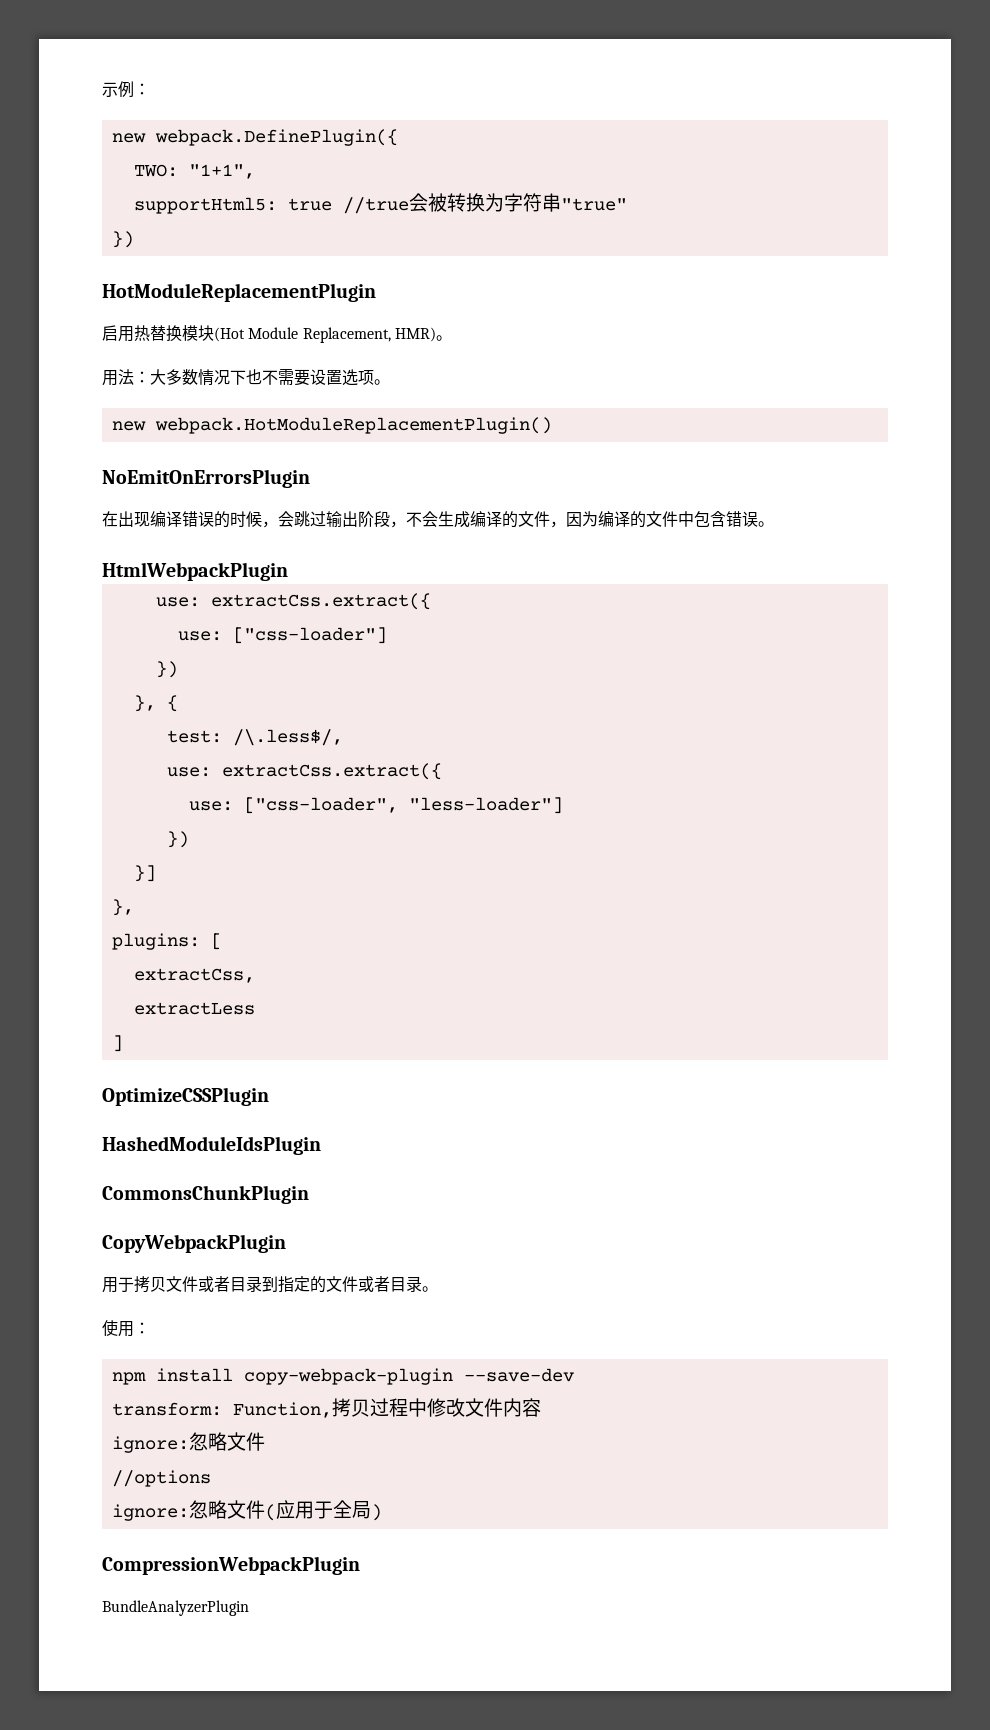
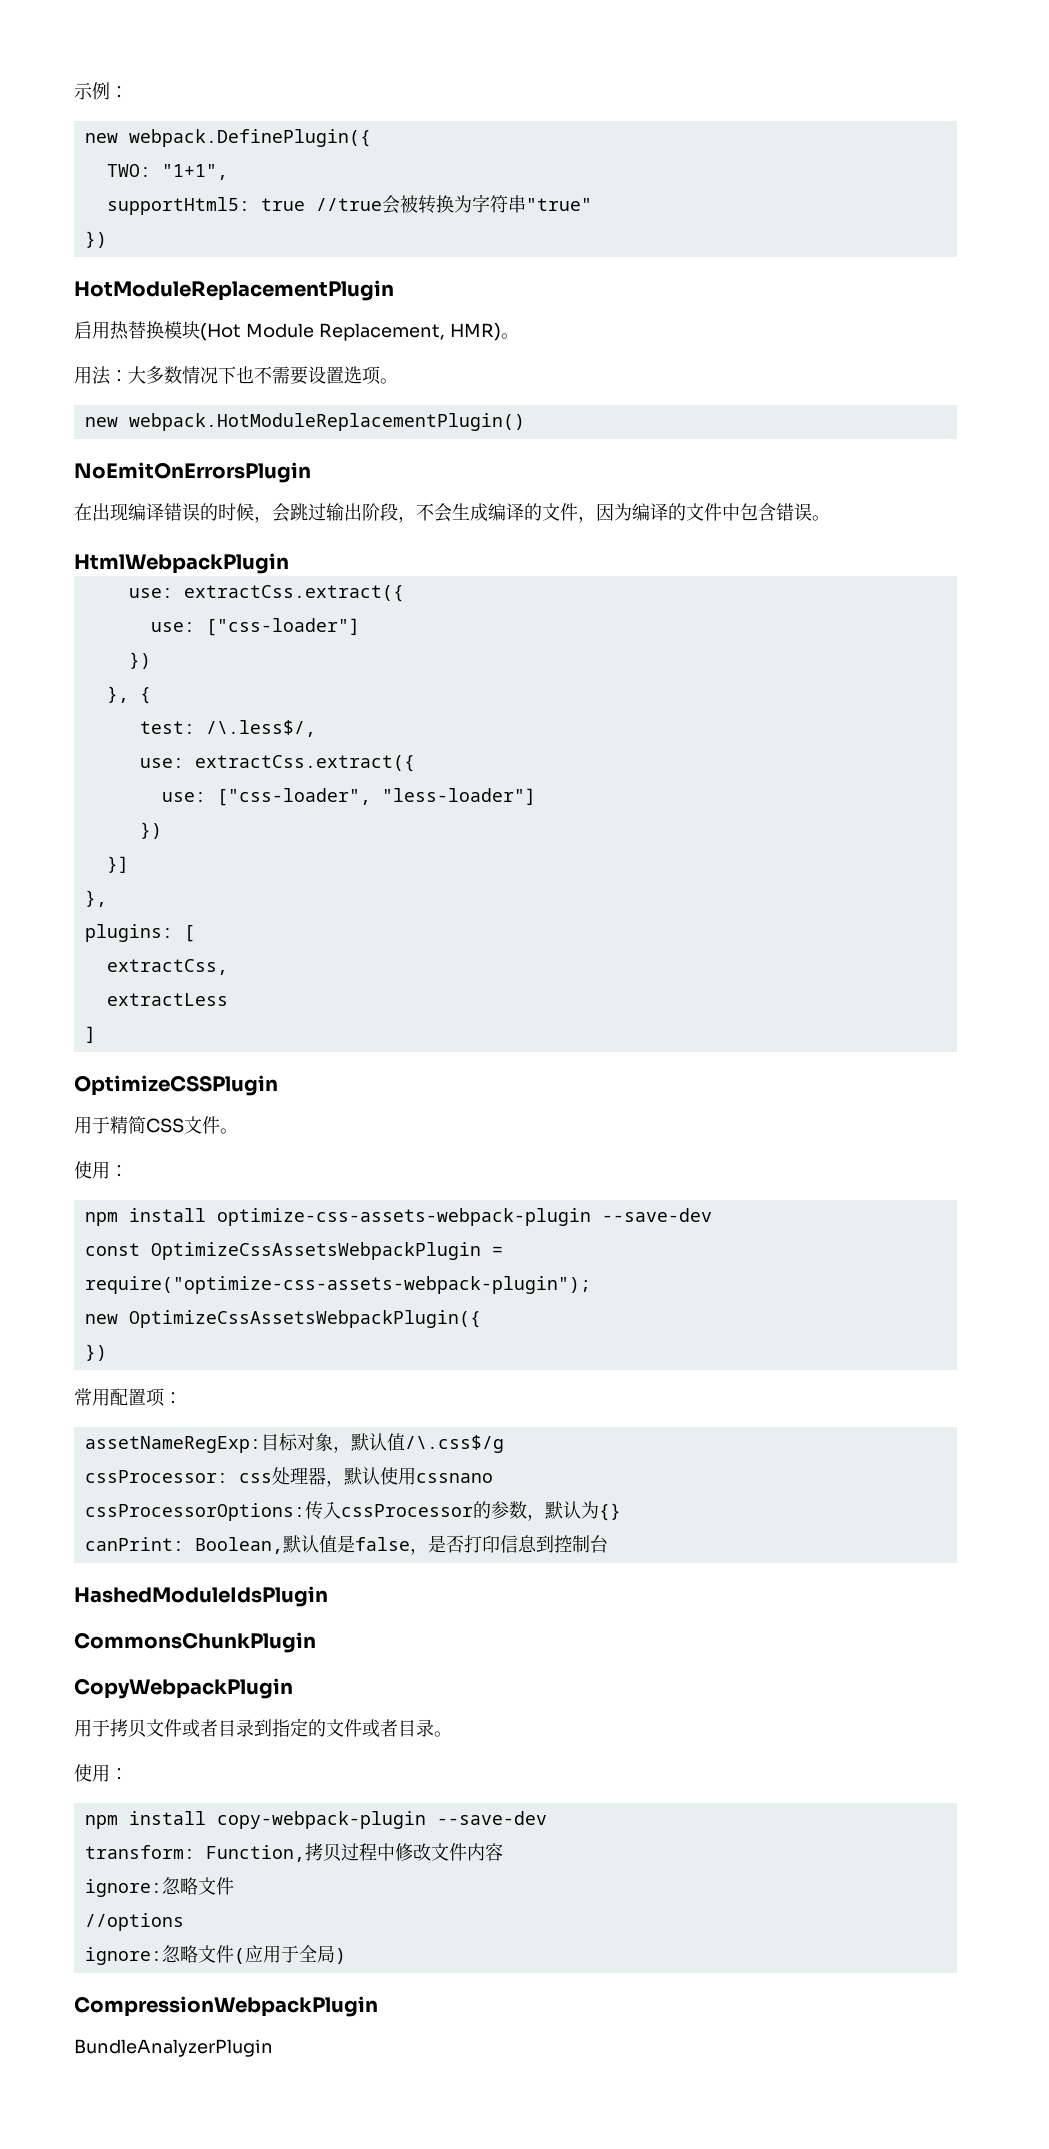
+ 用于精简CSS文件。
+ 使用：
+ npm install optimize-css-assets-webpack-plugin --save-dev
+ const OptimizeCssAssetsWebpackPlugin = require("optimize-css-assets-webpack-plugin");
+ new OptimizeCssAssetsWebpackPlugin({
+ })
+ 常用配置项：
+ assetNameRegExp:目标对象，默认值/\.css$/g
+ cssProcessor: css处理器，默认使用cssnano
+ cssProcessorOptions:传入cssProcessor的参数，默认为{}
+ canPrint: Boolean,默认值是false，是否打印信息到控制台

